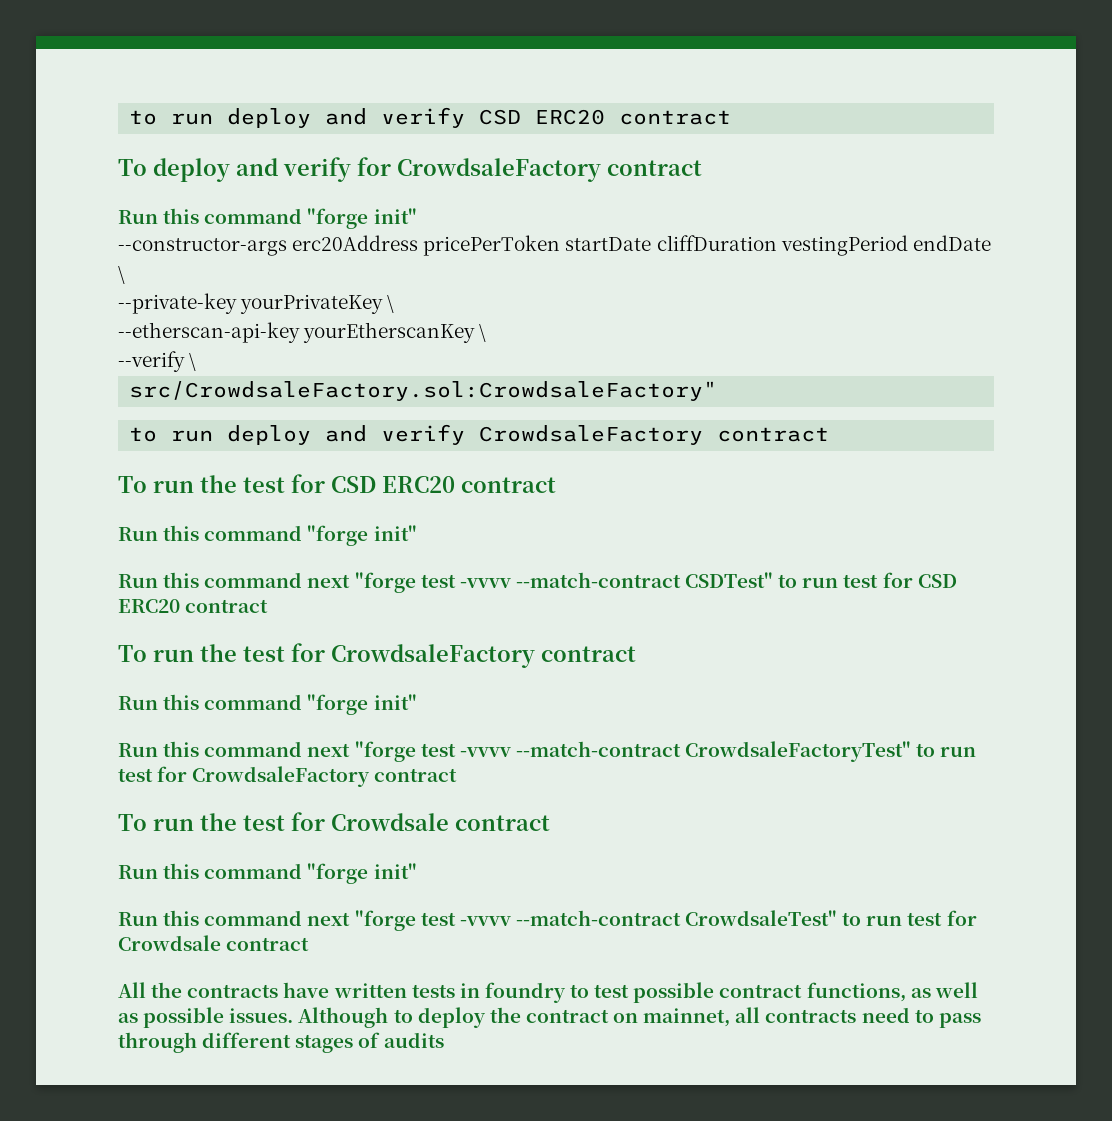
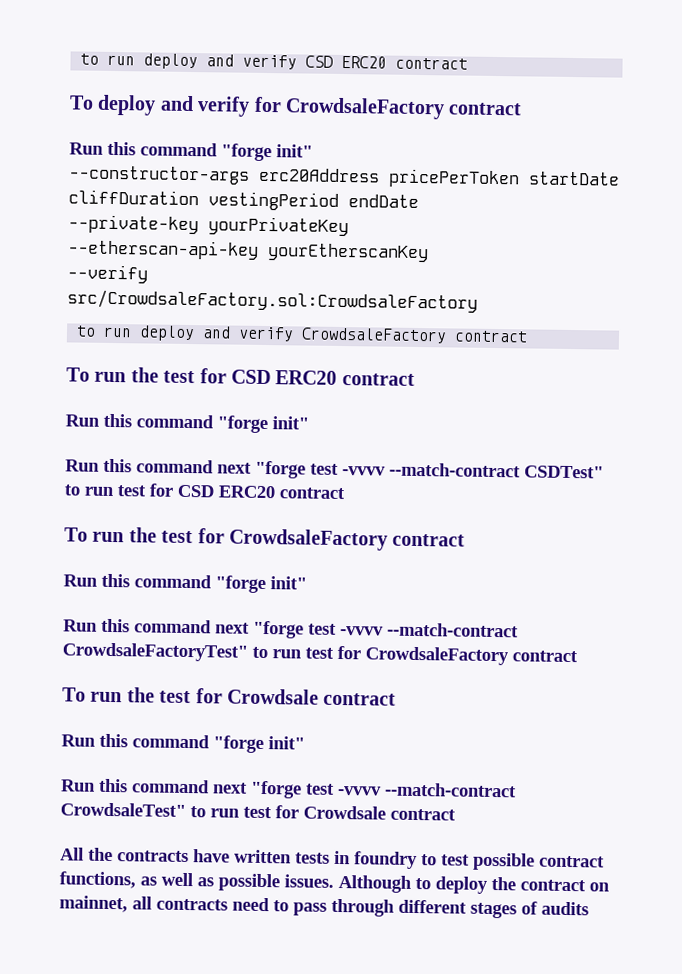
- --constructor-args erc20Address pricePerToken startDate cliffDuration vestingPeriod endDate \
+ --constructor-args erc20Address pricePerToken startDate cliffDuration vestingPeriod endDate
- --private-key yourPrivateKey \
+ --private-key yourPrivateKey
- --etherscan-api-key yourEtherscanKey \
+ --etherscan-api-key yourEtherscanKey
- --verify \
- src/CrowdsaleFactory.sol:CrowdsaleFactory"
+ --verify
+ src/CrowdsaleFactory.sol:CrowdsaleFactory

